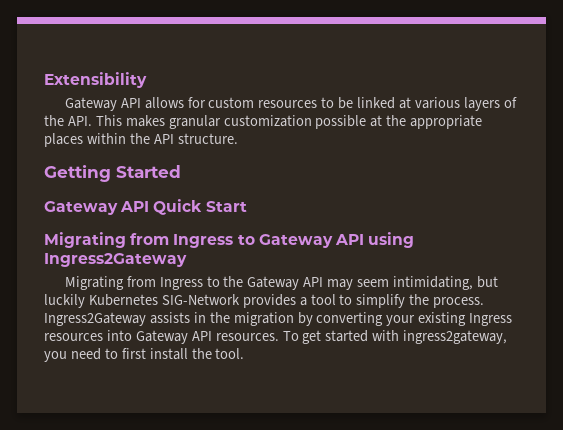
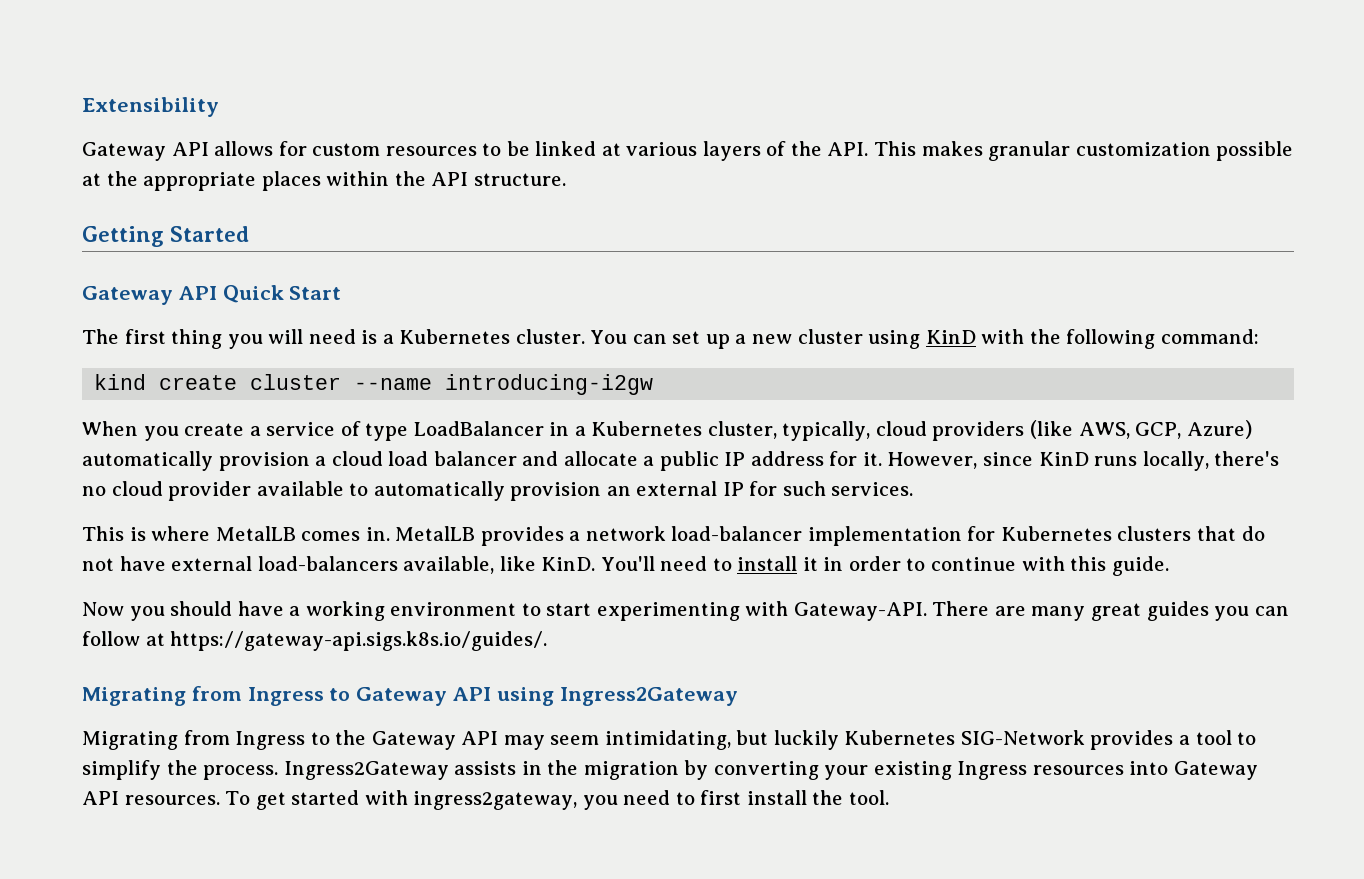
+ The first thing you will need is a Kubernetes cluster. You can set up a new cluster using KinD with the following command:
+ kind create cluster --name introducing-i2gw
+ When you create a service of type LoadBalancer in a Kubernetes cluster, typically, cloud providers (like AWS, GCP, Azure) automatically provision a cloud load balancer and allocate a public IP address for it. However, since KinD runs locally, there's no cloud provider available to automatically provision an external IP for such services.
+ This is where MetalLB comes in. MetalLB provides a network load-balancer implementation for Kubernetes clusters that do not have external load-balancers available, like KinD. You'll need to install it in order to continue with this guide.
+ Now you should have a working environment to start experimenting with Gateway-API. There are many great guides you can follow at https://gateway-api.sigs.k8s.io/guides/.

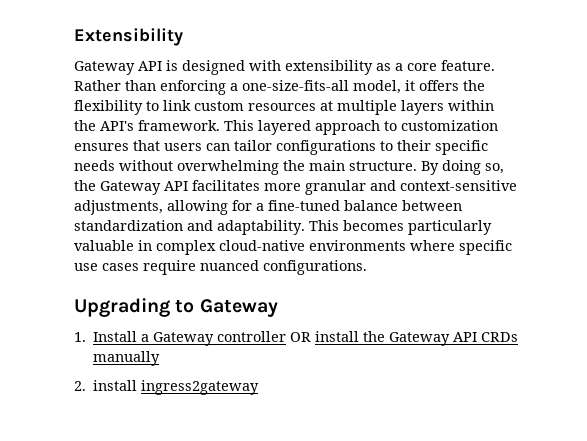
- Gateway API allows for custom resources to be linked at various layers of the API. This makes granular customization possible at the appropriate places within the API structure.
- Getting Started
- Gateway API Quick Start
- The first thing you will need is a Kubernetes cluster. You can set up a new cluster using KinD with the following command:
- kind create cluster --name introducing-i2gw
- When you create a service of type LoadBalancer in a Kubernetes cluster, typically, cloud providers (like AWS, GCP, Azure) automatically provision a cloud load balancer and allocate a public IP address for it. However, since KinD runs locally, there's no cloud provider available to automatically provision an external IP for such services.
- This is where MetalLB comes in. MetalLB provides a network load-balancer implementation for Kubernetes clusters that do not have external load-balancers available, like KinD. You'll need to install it in order to continue with this guide.
- Now you should have a working environment to start experimenting with Gateway-API. There are many great guides you can follow at https://gateway-api.sigs.k8s.io/guides/.
- Migrating from Ingress to Gateway API using Ingress2Gateway
- Migrating from Ingress to the Gateway API may seem intimidating, but luckily Kubernetes SIG-Network provides a tool to simplify the process. Ingress2Gateway assists in the migration by converting your existing Ingress resources into Gateway API resources. To get started with ingress2gateway, you need to first install the tool.
+ Gateway API is designed with extensibility as a core feature. Rather than enforcing a one-size-fits-all model, it offers the flexibility to link custom resources at multiple layers within the API's framework. This layered approach to customization ensures that users can tailor configurations to their specific needs without overwhelming the main structure. By doing so, the Gateway API facilitates more granular and context-sensitive adjustments, allowing for a fine-tuned balance between standardization and adaptability. This becomes particularly valuable in complex cloud-native environments where specific use cases require nuanced configurations.
+ Upgrading to Gateway
+ 1. Install a Gateway controller OR install the Gateway API CRDs manually
+ 2. install ingress2gateway

